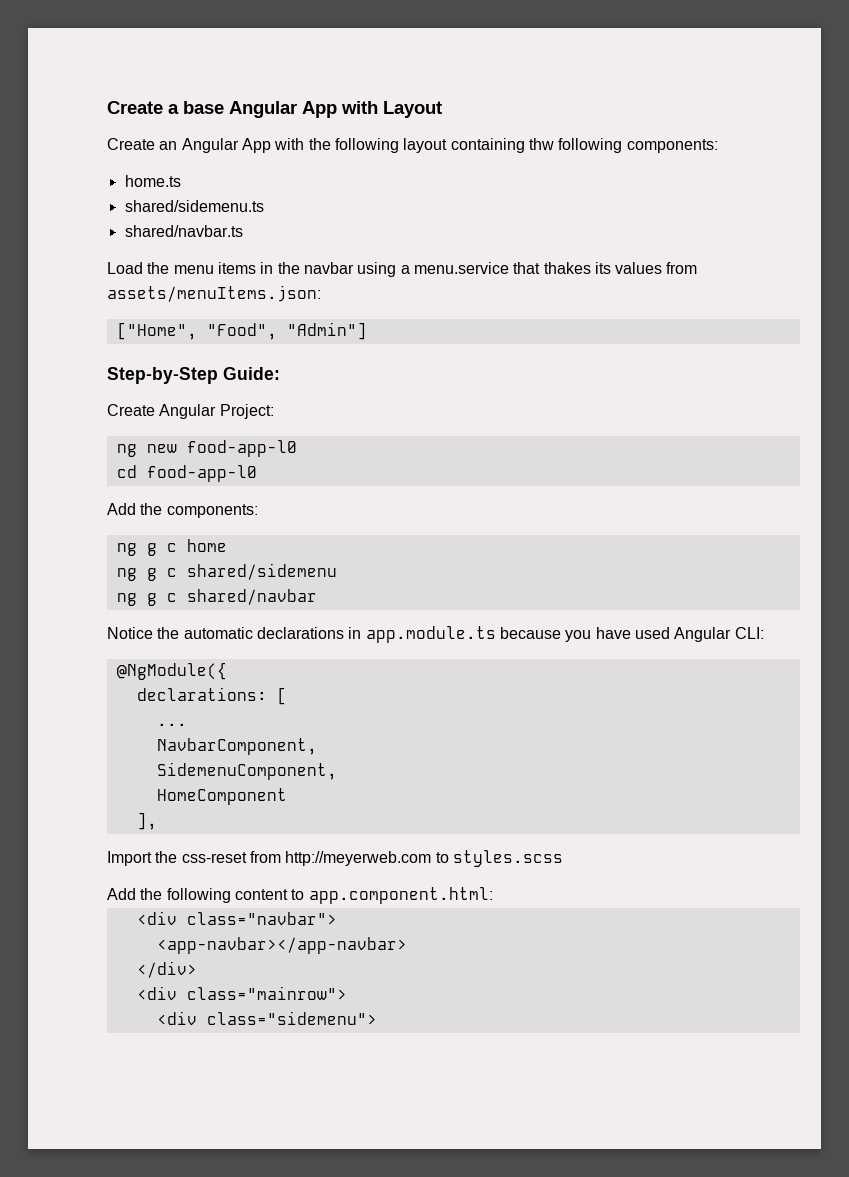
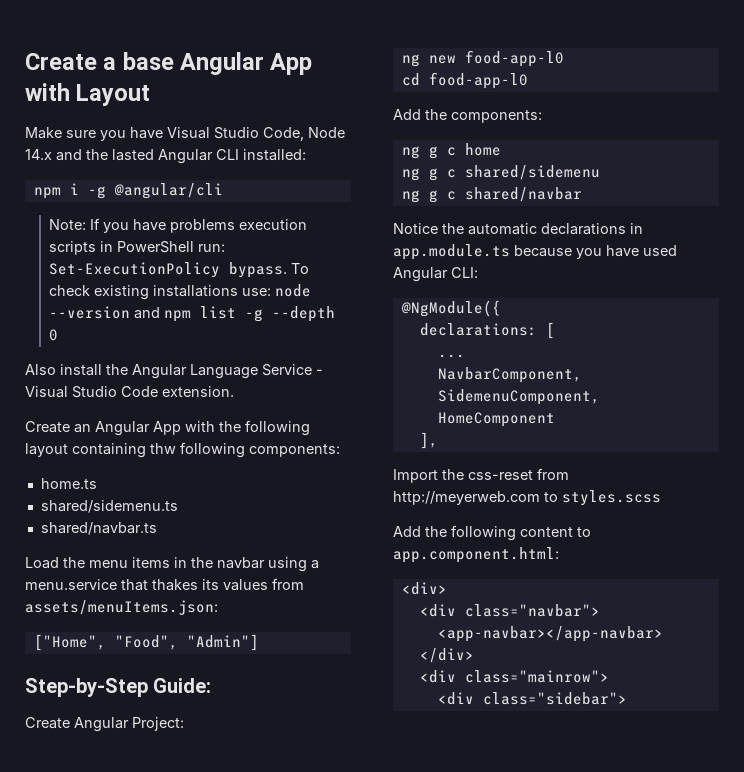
+ Make sure you have Visual Studio Code, Node 14.x and the lasted Angular CLI installed:
+ npm i -g @angular/cli
+ Note: If you have problems execution scripts in PowerShell run: Set-ExecutionPolicy bypass. To check existing installations use: node --version and npm list -g --depth 0
+ Also install the Angular Language Service - Visual Studio Code extension.
+ <div>
- <div class="sidemenu">
+ <div class="sidebar">

